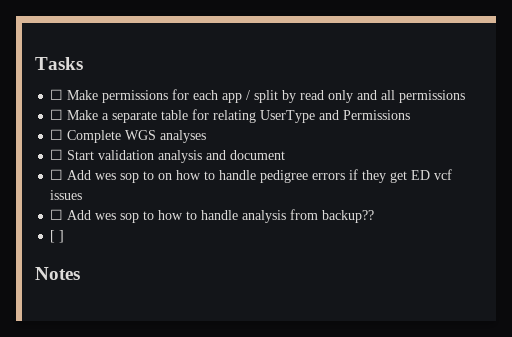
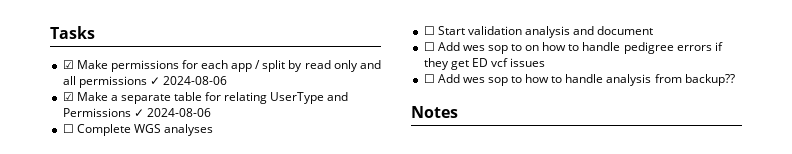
- ☐ Make permissions for each app / split by read only and all permissions
- ☐ Make a separate table for relating UserType and Permissions
+ ☑ Make permissions for each app / split by read only and all permissions ✓ 2024-08-06
+ ☑ Make a separate table for relating UserType and Permissions ✓ 2024-08-06
- [ ]

